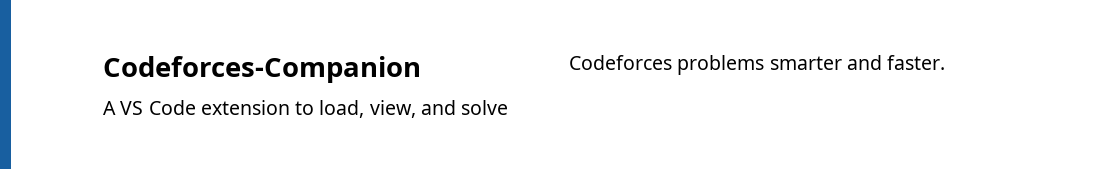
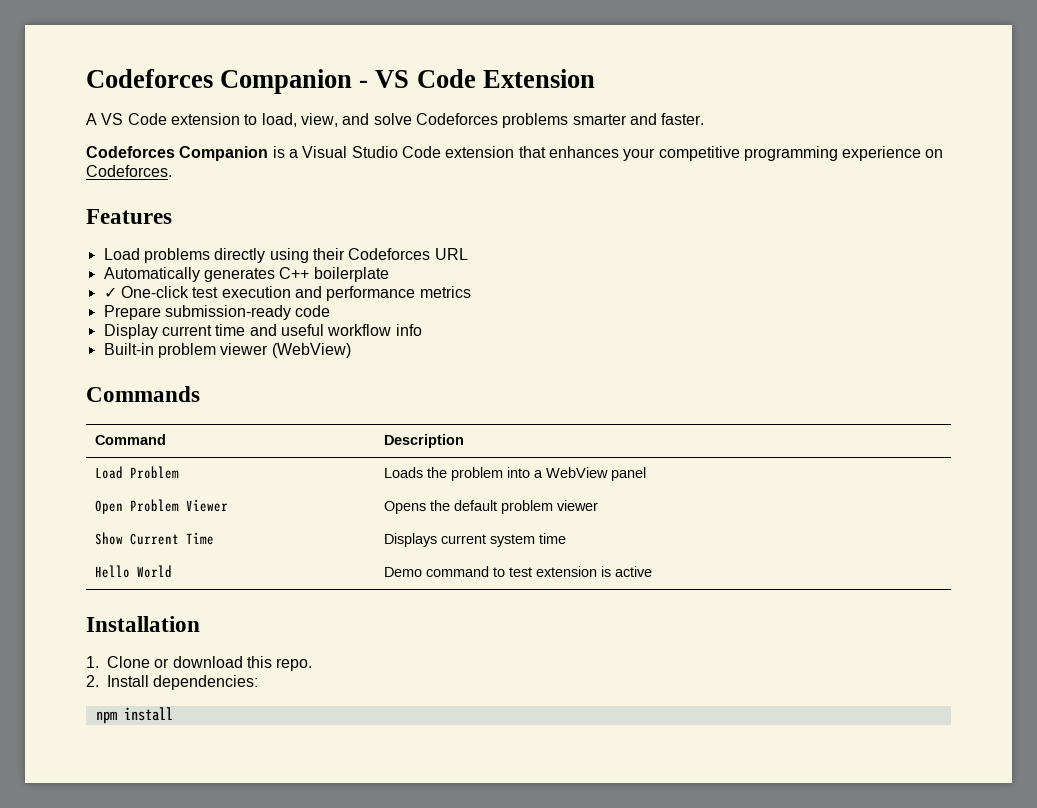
- Codeforces-Companion
+ Codeforces Companion - VS Code Extension
+ Codeforces Companion is a Visual Studio Code extension that enhances your competitive programming experience on Codeforces.
+ Features
+ Load problems directly using their Codeforces URL
+ Automatically generates C++ boilerplate
+ ✓ One-click test execution and performance metrics
+ Prepare submission-ready code
+ Display current time and useful workflow info
+ Built-in problem viewer (WebView)
+ Commands
+ Command | Description
+ Load Problem | Loads the problem into a WebView panel
+ Open Problem Viewer | Opens the default problem viewer
+ Show Current Time | Displays current system time
+ Hello World | Demo command to test extension is active
+ Installation
+ 1. Clone or download this repo.
+ 2. Install dependencies:
+ npm install

